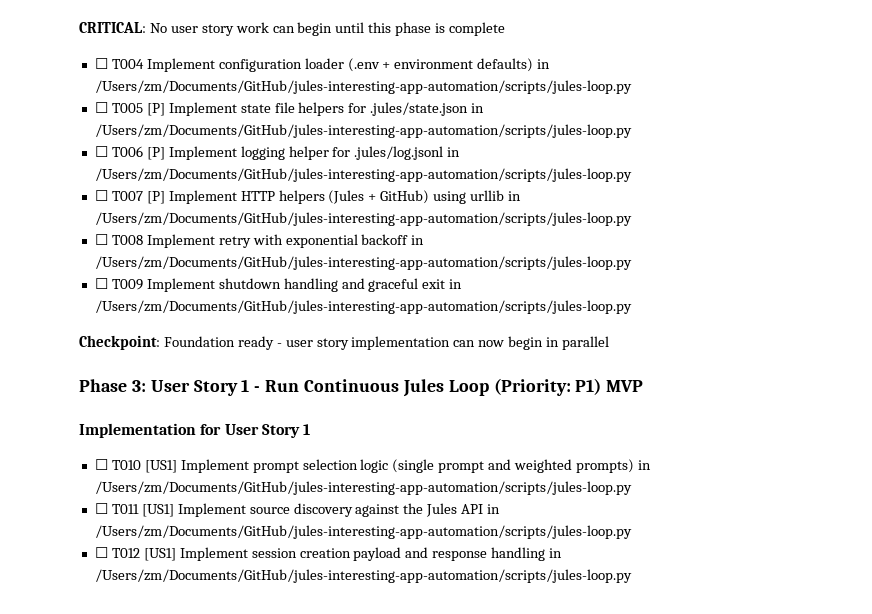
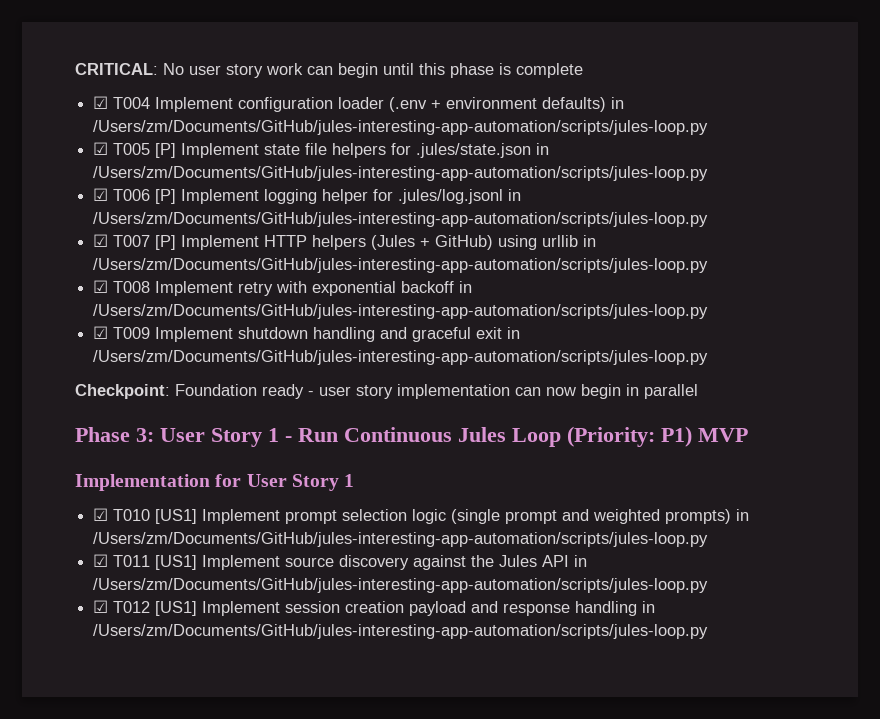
- ☐ T004 Implement configuration loader (.env + environment defaults) in /Users/zm/Documents/GitHub/jules-interesting-app-automation/scripts/jules-loop.py
+ ☑ T004 Implement configuration loader (.env + environment defaults) in /Users/zm/Documents/GitHub/jules-interesting-app-automation/scripts/jules-loop.py
- ☐ T005 [P] Implement state file helpers for .jules/state.json in /Users/zm/Documents/GitHub/jules-interesting-app-automation/scripts/jules-loop.py
+ ☑ T005 [P] Implement state file helpers for .jules/state.json in /Users/zm/Documents/GitHub/jules-interesting-app-automation/scripts/jules-loop.py
- ☐ T006 [P] Implement logging helper for .jules/log.jsonl in /Users/zm/Documents/GitHub/jules-interesting-app-automation/scripts/jules-loop.py
+ ☑ T006 [P] Implement logging helper for .jules/log.jsonl in /Users/zm/Documents/GitHub/jules-interesting-app-automation/scripts/jules-loop.py
- ☐ T007 [P] Implement HTTP helpers (Jules + GitHub) using urllib in /Users/zm/Documents/GitHub/jules-interesting-app-automation/scripts/jules-loop.py
+ ☑ T007 [P] Implement HTTP helpers (Jules + GitHub) using urllib in /Users/zm/Documents/GitHub/jules-interesting-app-automation/scripts/jules-loop.py
- ☐ T008 Implement retry with exponential backoff in /Users/zm/Documents/GitHub/jules-interesting-app-automation/scripts/jules-loop.py
+ ☑ T008 Implement retry with exponential backoff in /Users/zm/Documents/GitHub/jules-interesting-app-automation/scripts/jules-loop.py
- ☐ T009 Implement shutdown handling and graceful exit in /Users/zm/Documents/GitHub/jules-interesting-app-automation/scripts/jules-loop.py
+ ☑ T009 Implement shutdown handling and graceful exit in /Users/zm/Documents/GitHub/jules-interesting-app-automation/scripts/jules-loop.py
- ☐ T010 [US1] Implement prompt selection logic (single prompt and weighted prompts) in /Users/zm/Documents/GitHub/jules-interesting-app-automation/scripts/jules-loop.py
+ ☑ T010 [US1] Implement prompt selection logic (single prompt and weighted prompts) in /Users/zm/Documents/GitHub/jules-interesting-app-automation/scripts/jules-loop.py
- ☐ T011 [US1] Implement source discovery against the Jules API in /Users/zm/Documents/GitHub/jules-interesting-app-automation/scripts/jules-loop.py
+ ☑ T011 [US1] Implement source discovery against the Jules API in /Users/zm/Documents/GitHub/jules-interesting-app-automation/scripts/jules-loop.py
- ☐ T012 [US1] Implement session creation payload and response handling in /Users/zm/Documents/GitHub/jules-interesting-app-automation/scripts/jules-loop.py
+ ☑ T012 [US1] Implement session creation payload and response handling in /Users/zm/Documents/GitHub/jules-interesting-app-automation/scripts/jules-loop.py

